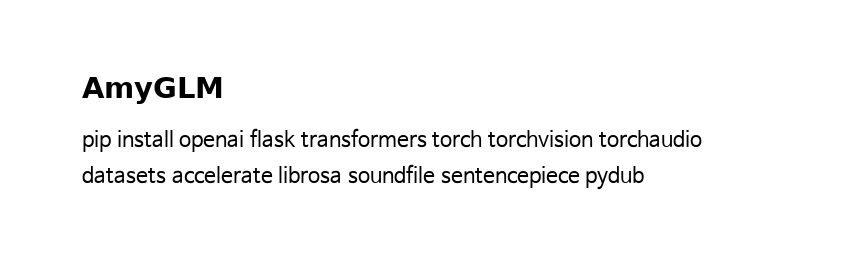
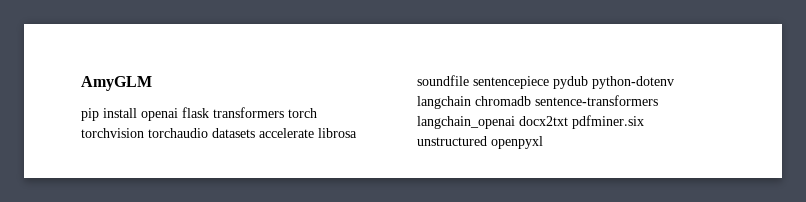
- pip install openai flask transformers torch torchvision torchaudio datasets accelerate librosa soundfile sentencepiece pydub
+ pip install openai flask transformers torch torchvision torchaudio datasets accelerate librosa soundfile sentencepiece pydub python-dotenv langchain chromadb sentence-transformers langchain_openai docx2txt pdfminer.six unstructured openpyxl

